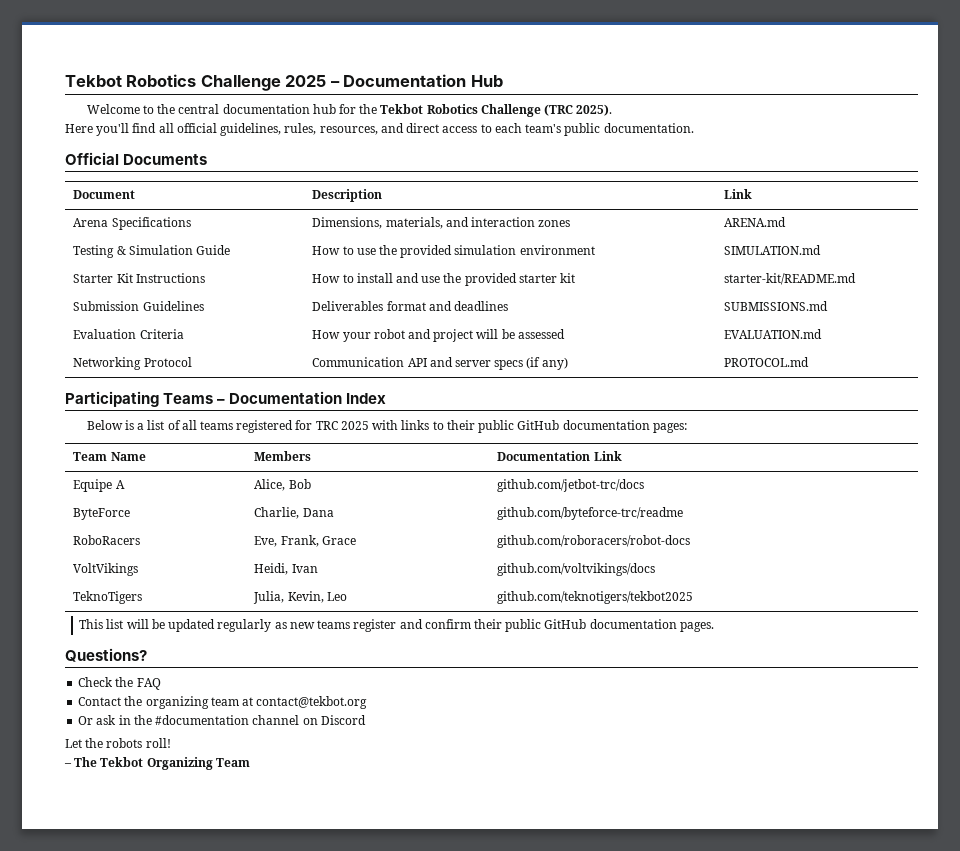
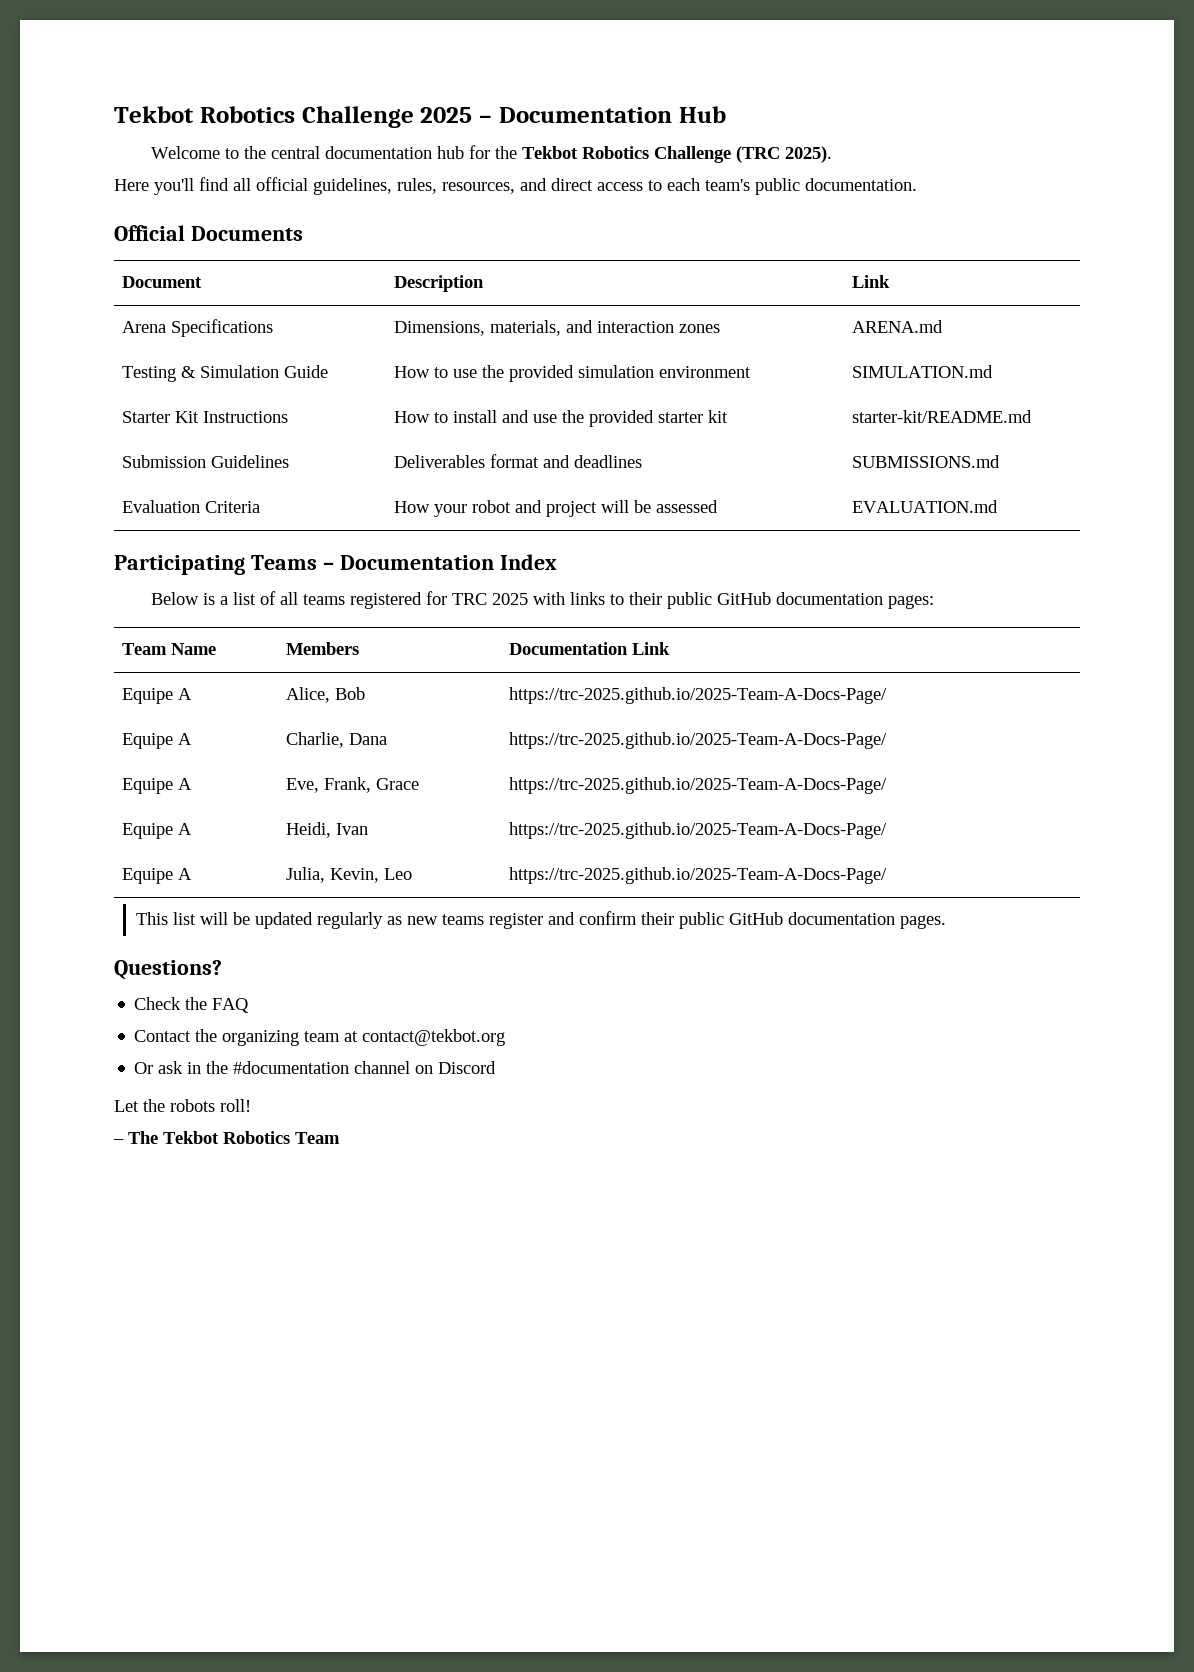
- Networking Protocol | Communication API and server specs (if any) | PROTOCOL.md
- Equipe A | Alice, Bob | github.com/jetbot-trc/docs
- ByteForce | Charlie, Dana | github.com/byteforce-trc/readme
- RoboRacers | Eve, Frank, Grace | github.com/roboracers/robot-docs
- VoltVikings | Heidi, Ivan | github.com/voltvikings/docs
- TeknoTigers | Julia, Kevin, Leo | github.com/teknotigers/tekbot2025
+ Equipe A | Alice, Bob | https://trc-2025.github.io/2025-Team-A-Docs-Page/
+ Equipe A | Charlie, Dana | https://trc-2025.github.io/2025-Team-A-Docs-Page/
+ Equipe A | Eve, Frank, Grace | https://trc-2025.github.io/2025-Team-A-Docs-Page/
+ Equipe A | Heidi, Ivan | https://trc-2025.github.io/2025-Team-A-Docs-Page/
+ Equipe A | Julia, Kevin, Leo | https://trc-2025.github.io/2025-Team-A-Docs-Page/
- – The Tekbot Organizing Team
+ – The Tekbot Robotics Team

